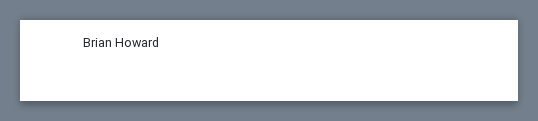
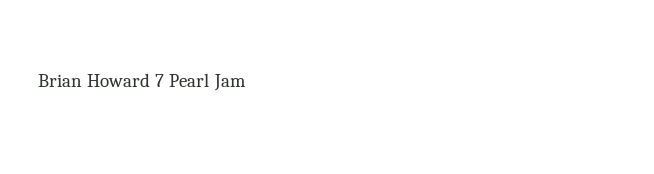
- Brian Howard
+ Brian Howard 7 Pearl Jam

